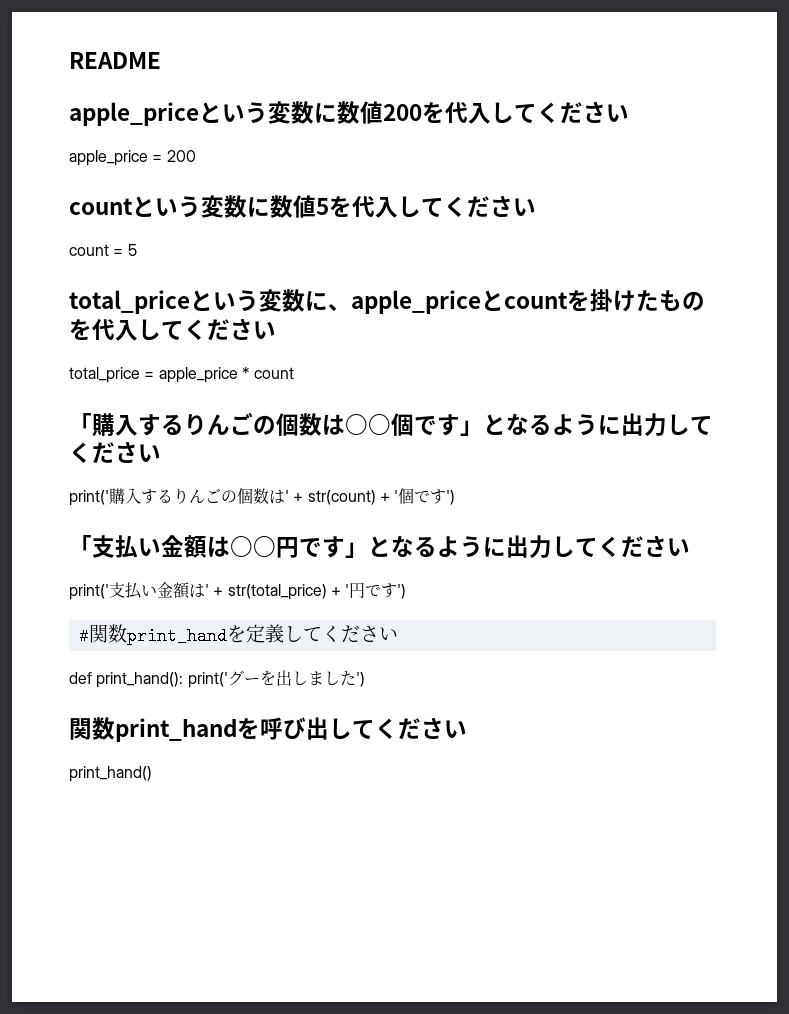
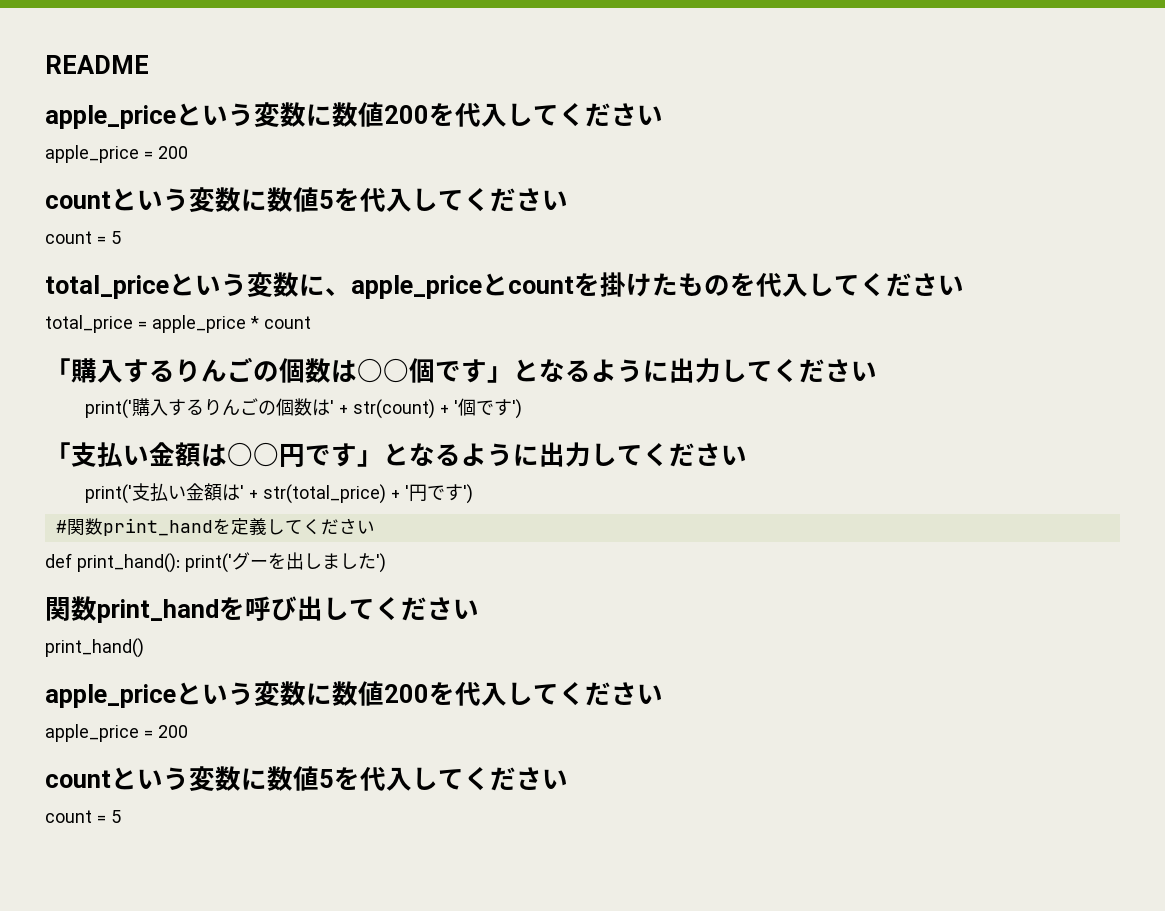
  print_hand()
+ apple_priceという変数に数値200を代入してください
+ apple_price = 200
+ countという変数に数値5を代入してください
+ count = 5

